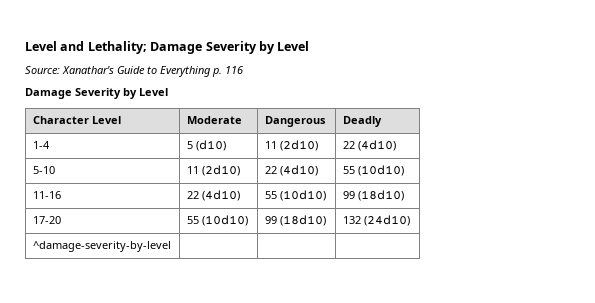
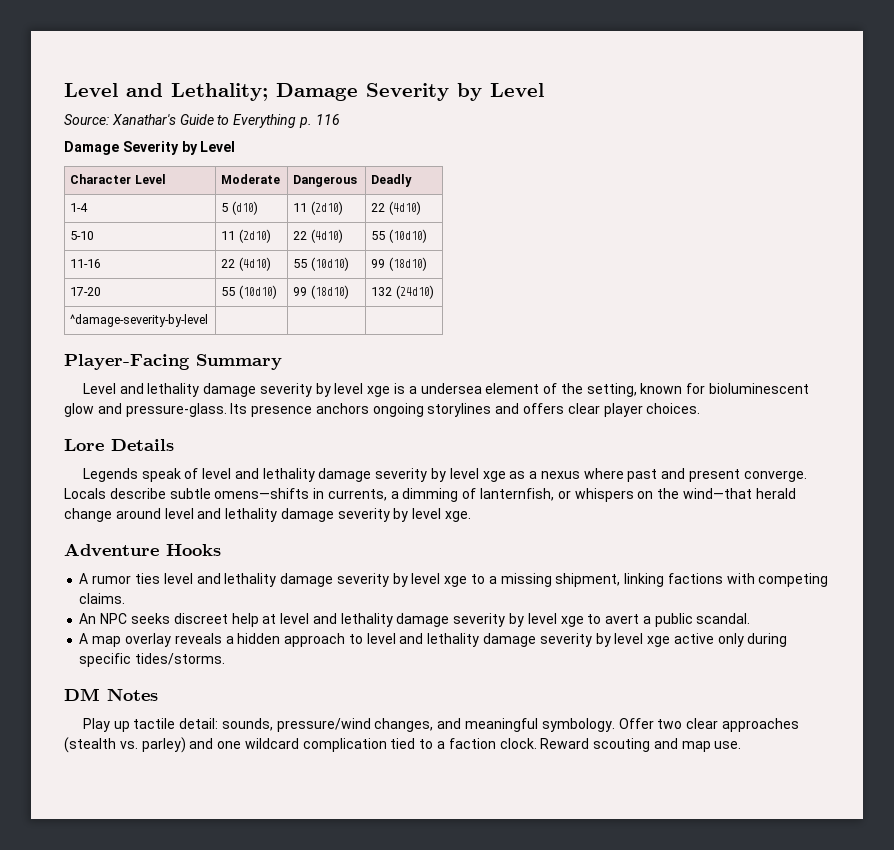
+ Player-Facing Summary
+ Level and lethality damage severity by level xge is a undersea element of the setting, known for bioluminescent glow and pressure-glass. Its presence anchors ongoing storylines and offers clear player choices.
+ Lore Details
+ Legends speak of level and lethality damage severity by level xge as a nexus where past and present converge. Locals describe subtle omens—shifts in currents, a dimming of lanternfish, or whispers on the wind—that herald change around level and lethality damage severity by level xge.
+ Adventure Hooks
+ A rumor ties level and lethality damage severity by level xge to a missing shipment, linking factions with competing claims.
+ An NPC seeks discreet help at level and lethality damage severity by level xge to avert a public scandal.
+ A map overlay reveals a hidden approach to level and lethality damage severity by level xge active only during specific tides/storms.
+ DM Notes
+ Play up tactile detail: sounds, pressure/wind changes, and meaningful symbology. Offer two clear approaches (stealth vs. parley) and one wildcard complication tied to a faction clock. Reward scouting and map use.

